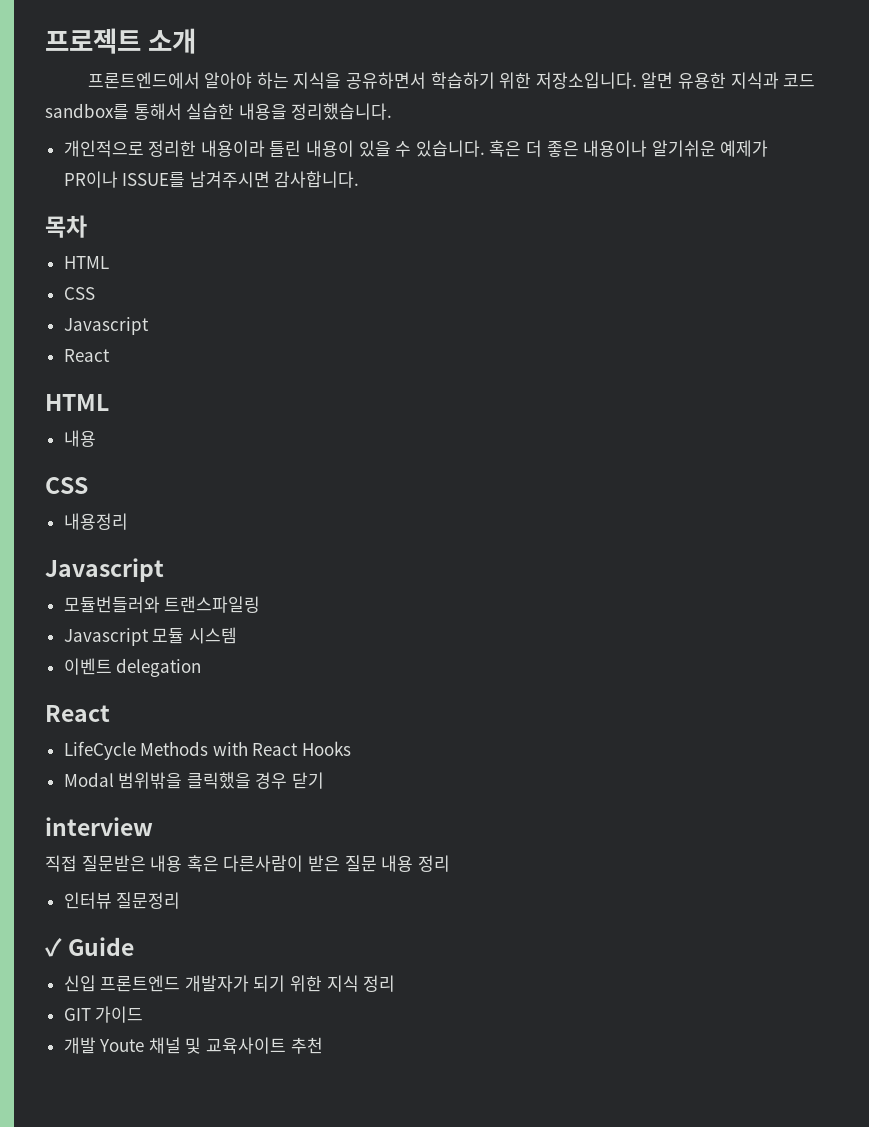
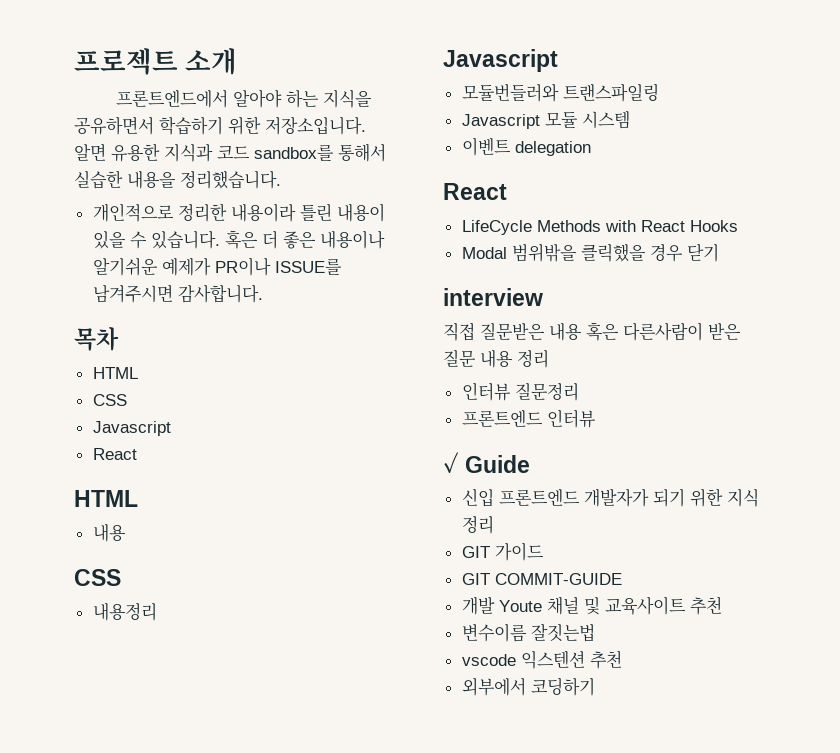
+ 프론트엔드 인터뷰
+ GIT COMMIT-GUIDE
+ 변수이름 잘짓는법
+ vscode 익스텐션 추천
+ 외부에서 코딩하기

